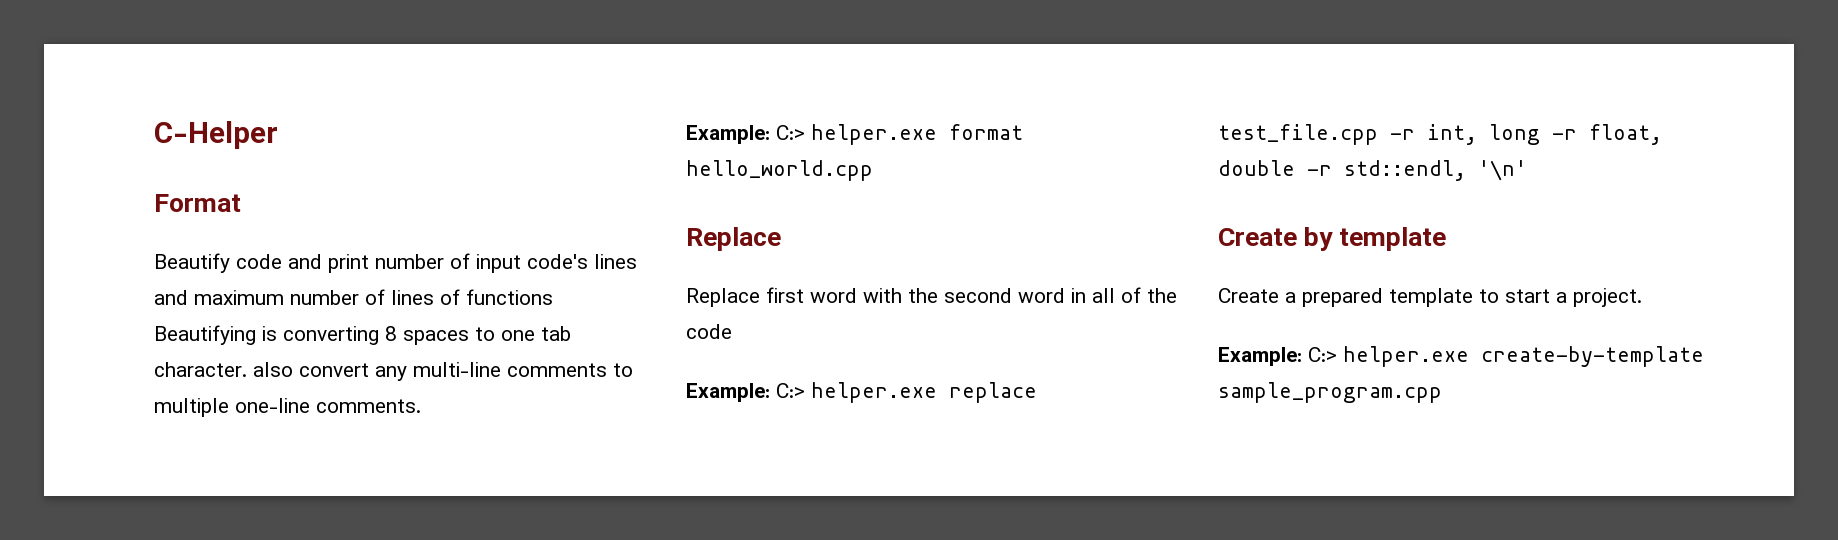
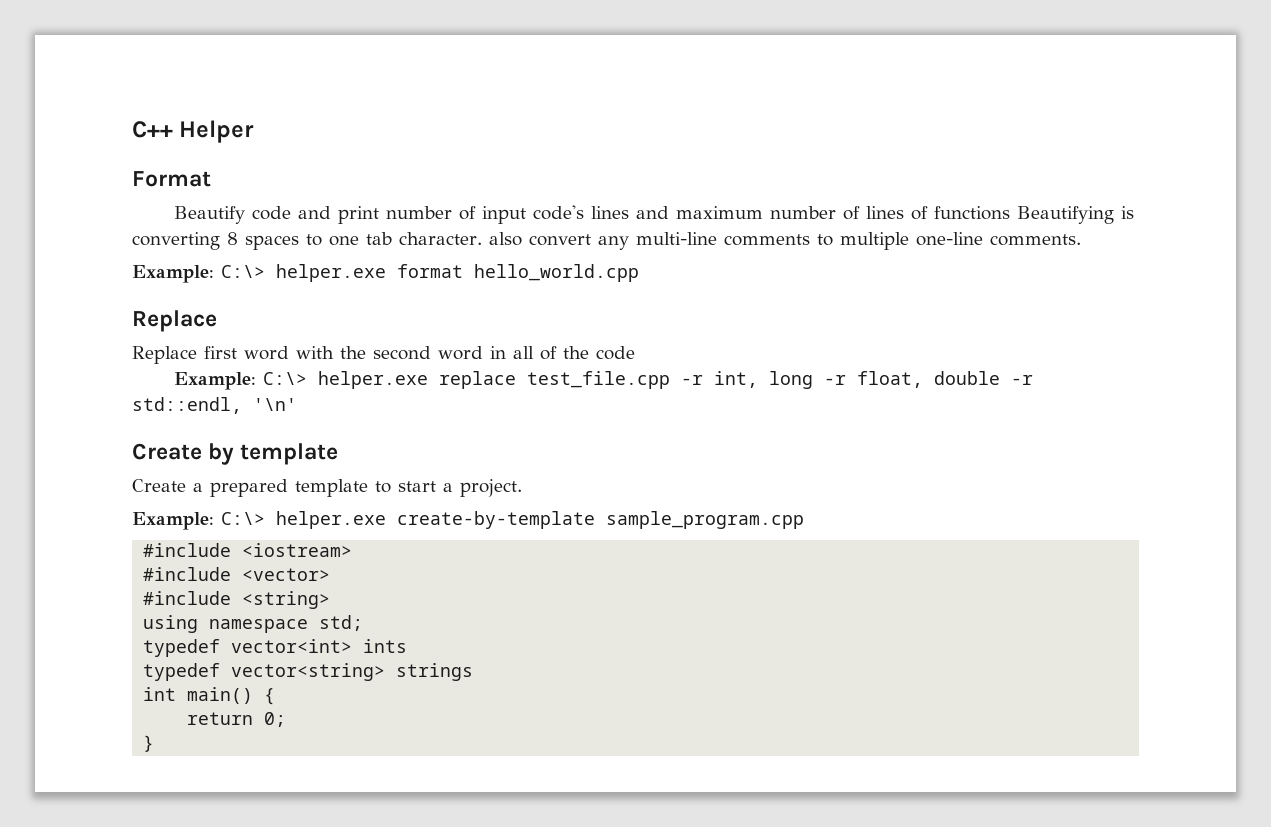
- C-Helper
+ C++ Helper
- Example: C:> helper.exe format hello_world.cpp
+ Example: C:\> helper.exe format hello_world.cpp
- Example: C:> helper.exe replace test_file.cpp -r int, long -r float, double -r std::endl, '\n'
+ Example: C:\> helper.exe replace test_file.cpp -r int, long -r float, double -r std::endl, '\n'
- Example: C:> helper.exe create-by-template sample_program.cpp
+ Example: C:\> helper.exe create-by-template sample_program.cpp
+ #include <iostream>
+ #include <vector>
+ #include <string>
+ using namespace std;
+ typedef vector<int> ints
+ typedef vector<string> strings
+ int main() {
+ return 0;
+ }

